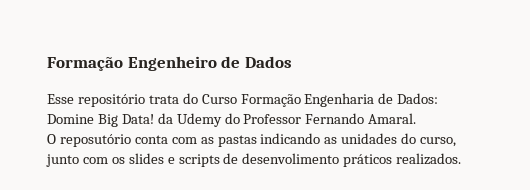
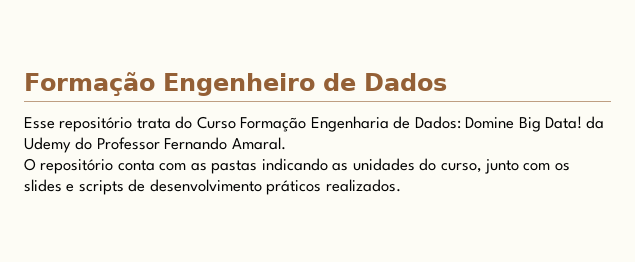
- O reposutório conta com as pastas indicando as unidades do curso, junto com os slides e scripts de desenvolimento práticos realizados.
+ O repositório conta com as pastas indicando as unidades do curso, junto com os slides e scripts de desenvolvimento práticos realizados.

